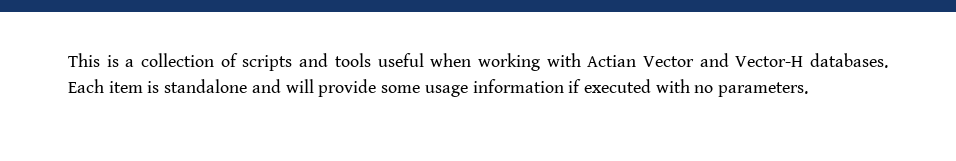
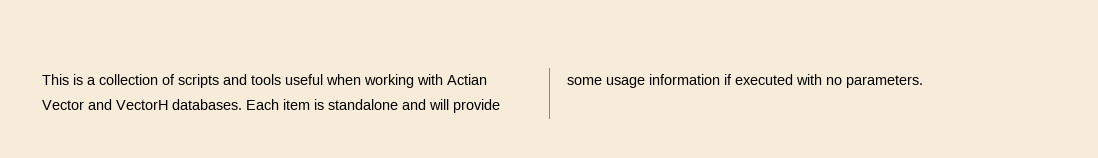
- This is a collection of scripts and tools useful when working with Actian Vector and Vector-H databases.
+ This is a collection of scripts and tools useful when working with Actian Vector and VectorH databases.

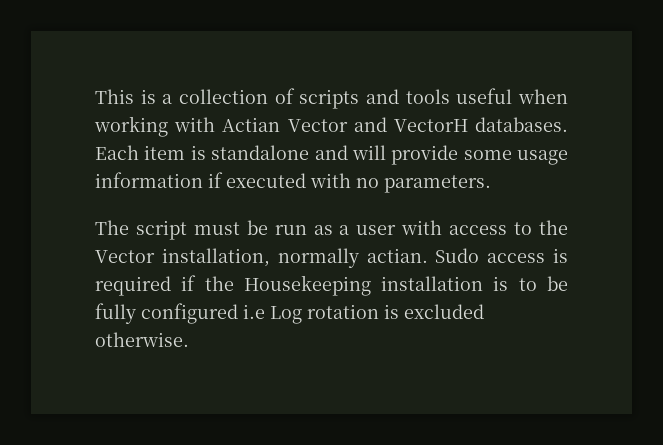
+ The script must be run as a user with access to the Vector installation, normally actian. Sudo access is required if the Housekeeping installation is to be fully configured i.e Log rotation is excluded otherwise.

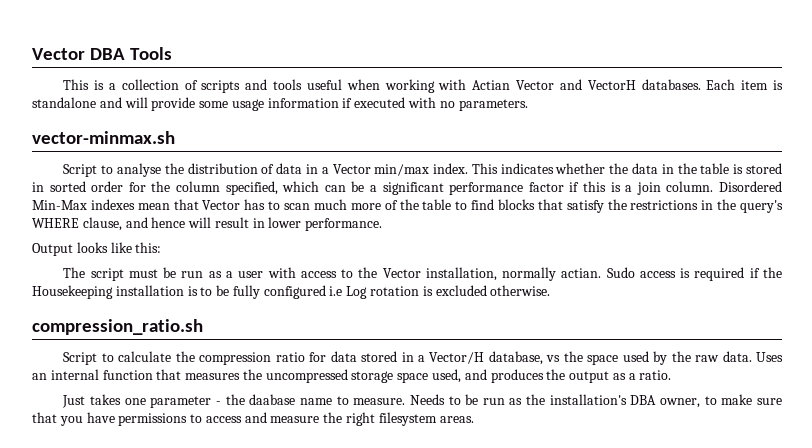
+ Vector DBA Tools
+ vector-minmax.sh
+ Script to analyse the distribution of data in a Vector min/max index. This indicates whether the data in the table is stored in sorted order for the column specified, which can be a significant performance factor if this is a join column. Disordered Min-Max indexes mean that Vector has to scan much more of the table to find blocks that satisfy the restrictions in the query's WHERE clause, and hence will result in lower performance.
+ Output looks like this:
+ compression_ratio.sh
+ Script to calculate the compression ratio for data stored in a Vector/H database, vs the space used by the raw data. Uses an internal function that measures the uncompressed storage space used, and produces the output as a ratio.
+ Just takes one parameter - the daabase name to measure. Needs to be run as the installation's DBA owner, to make sure that you have permissions to access and measure the right filesystem areas.

